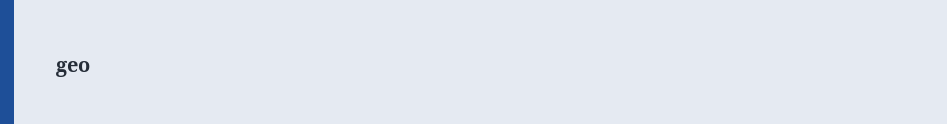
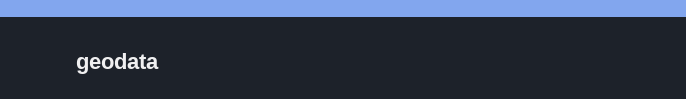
- geo
+ geodata

